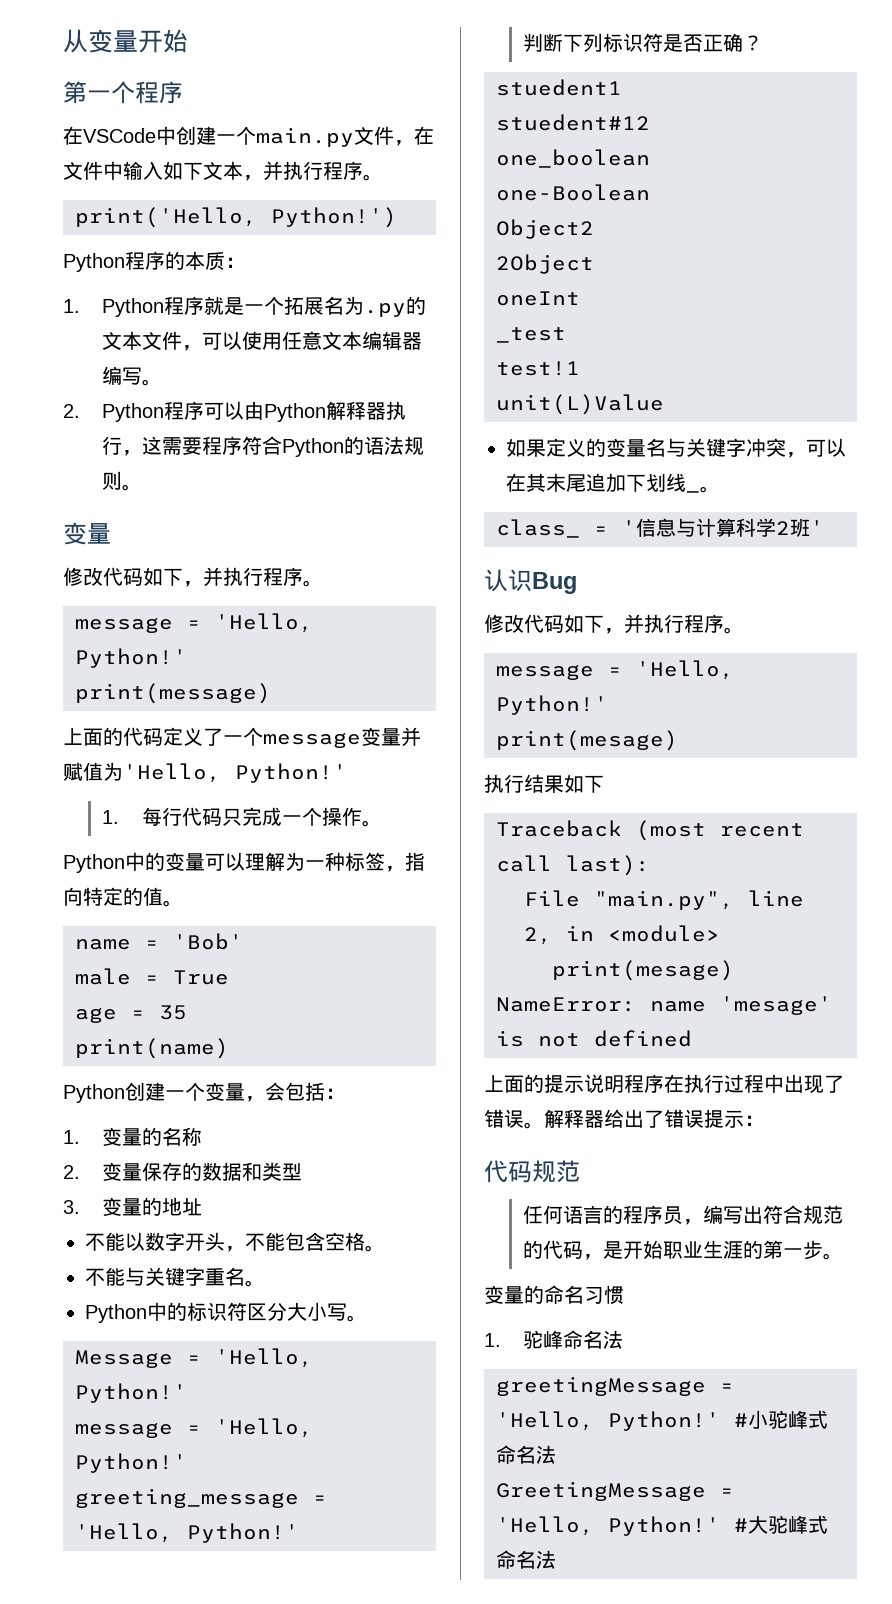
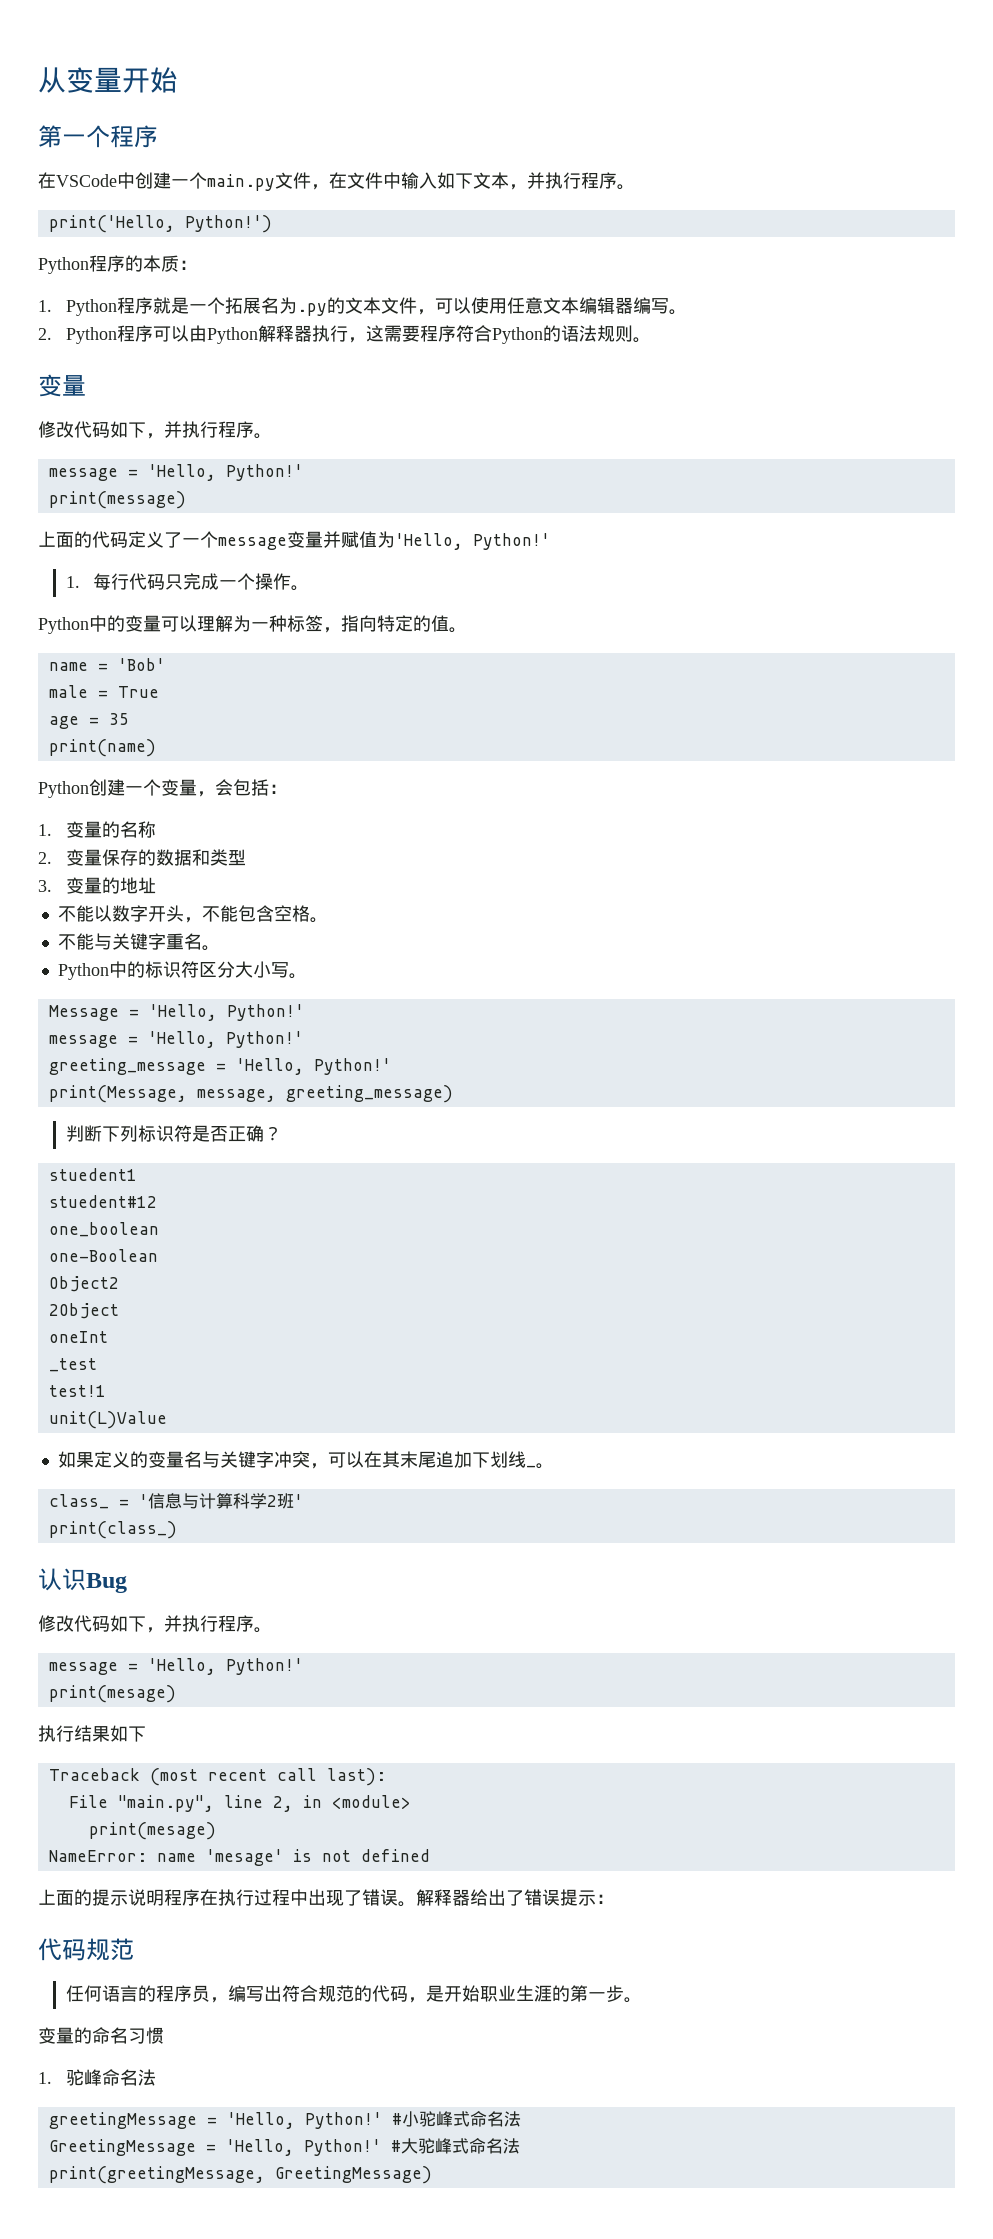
+ print(Message, message, greeting_message)
+ print(class_)
+ print(greetingMessage, GreetingMessage)

